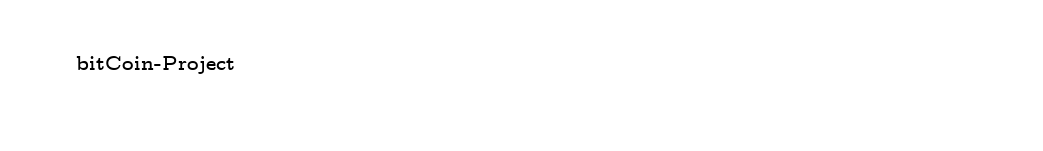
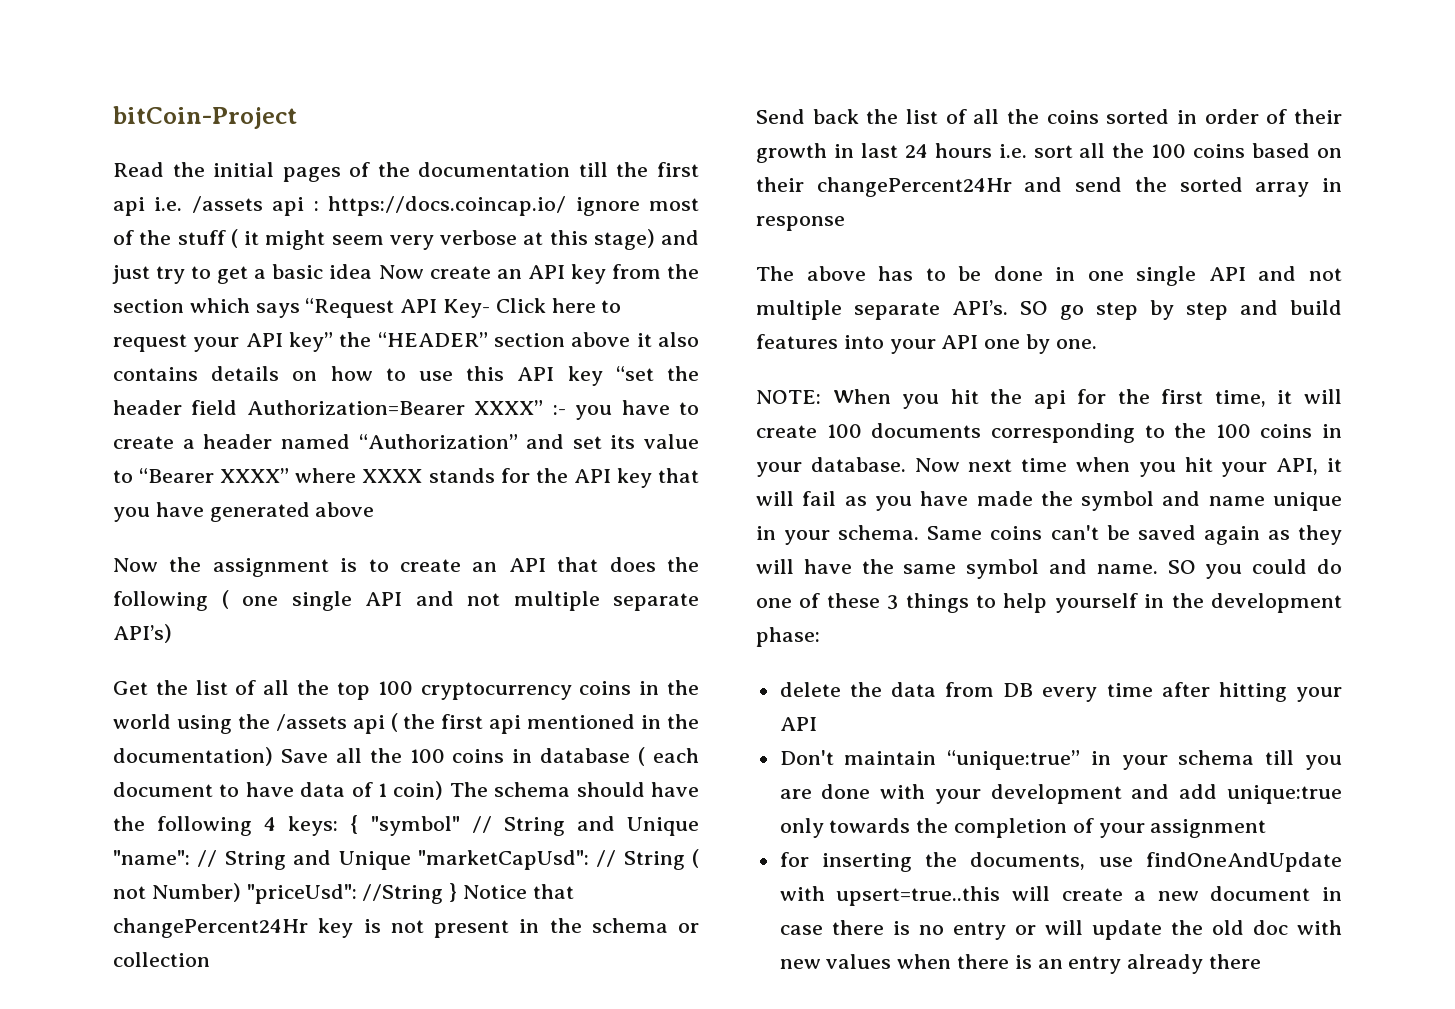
+ Read the initial pages of the documentation till the first api i.e. /assets api : https://docs.coincap.io/ ignore most of the stuff ( it might seem very verbose at this stage) and just try to get a basic idea Now create an API key from the section which says “Request API Key- Click here to request your API key” the “HEADER” section above it also contains details on how to use this API key “set the header field Authorization=Bearer XXXX” :- you have to create a header named “Authorization” and set its value to “Bearer XXXX” where XXXX stands for the API key that you have generated above
+ Now the assignment is to create an API that does the following ( one single API and not multiple separate API’s)
+ Get the list of all the top 100 cryptocurrency coins in the world using the /assets api ( the first api mentioned in the documentation) Save all the 100 coins in database ( each document to have data of 1 coin) The schema should have the following 4 keys: { "symbol" // String and Unique "name": // String and Unique "marketCapUsd": // String ( not Number) "priceUsd": //String } Notice that changePercent24Hr key is not present in the schema or collection
+ Send back the list of all the coins sorted in order of their growth in last 24 hours i.e. sort all the 100 coins based on their changePercent24Hr and send the sorted array in response
+ The above has to be done in one single API and not multiple separate API’s. SO go step by step and build features into your API one by one.
+ NOTE: When you hit the api for the first time, it will create 100 documents corresponding to the 100 coins in your database. Now next time when you hit your API, it will fail as you have made the symbol and name unique in your schema. Same coins can't be saved again as they will have the same symbol and name. SO you could do one of these 3 things to help yourself in the development phase:
+ delete the data from DB every time after hitting your API
+ Don't maintain “unique:true” in your schema till you are done with your development and add unique:true only towards the completion of your assignment
+ for inserting the documents, use findOneAndUpdate with upsert=true..this will create a new document in case there is no entry or will update the old doc with new values when there is an entry already there

